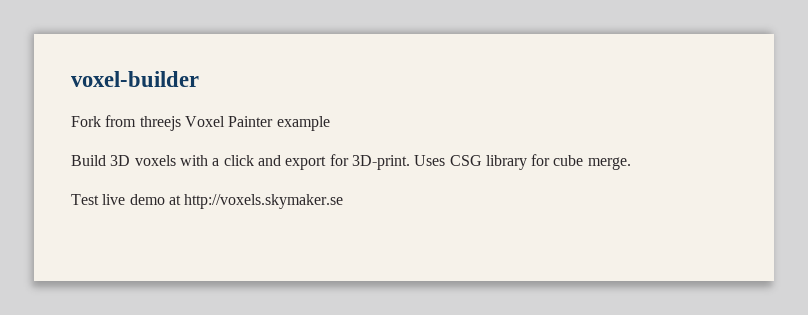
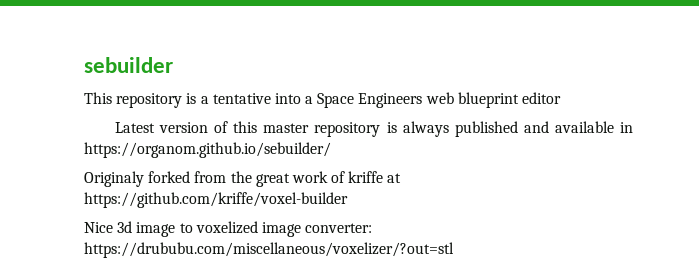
- voxel-builder
- Fork from threejs Voxel Painter example
- Build 3D voxels with a click and export for 3D-print. Uses CSG library for cube merge.
- Test live demo at http://voxels.skymaker.se
+ sebuilder
+ This repository is a tentative into a Space Engineers web blueprint editor
+ Latest version of this master repository is always published and available in https://organom.github.io/sebuilder/
+ Originaly forked from the great work of kriffe at https://github.com/kriffe/voxel-builder
+ Nice 3d image to voxelized image converter: https://drububu.com/miscellaneous/voxelizer/?out=stl

